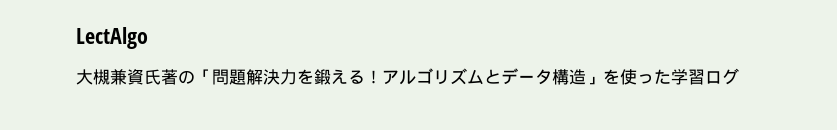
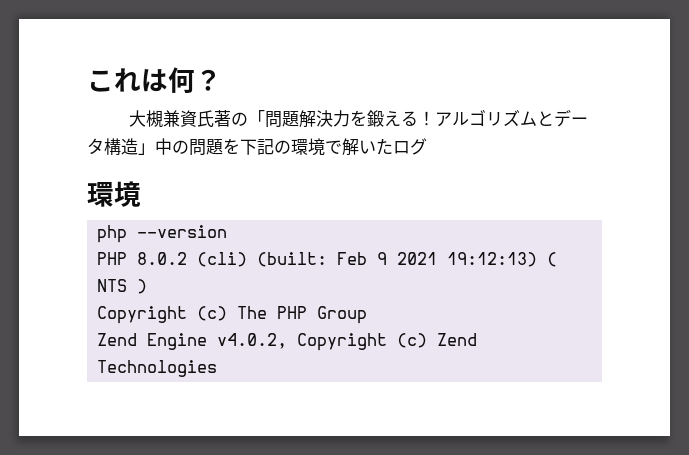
- LectAlgo
+ これは何？
- アルゴリズムとデータ構造」を使った学習ログ
+ アルゴリズムとデータ構造」中の問題を下記の環境で解いたログ
+ 環境
+ php --version
+ PHP 8.0.2 (cli) (built: Feb 9 2021 19:12:13) ( NTS )
+ Copyright (c) The PHP Group
+ Zend Engine v4.0.2, Copyright (c) Zend Technologies

